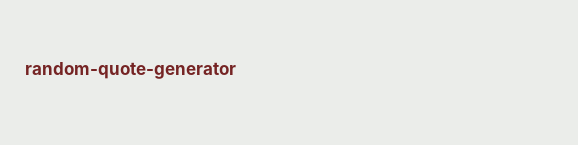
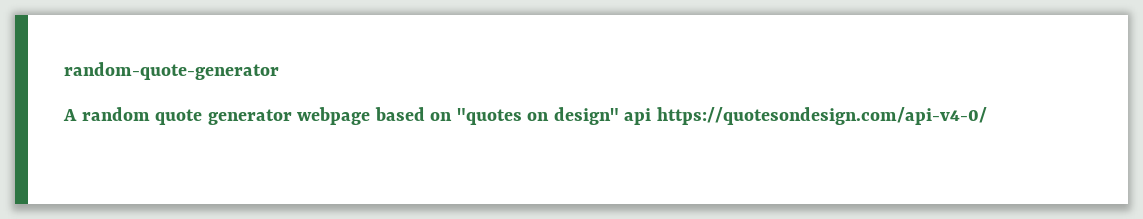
+ A random quote generator webpage based on "quotes on design" api https://quotesondesign.com/api-v4-0/

